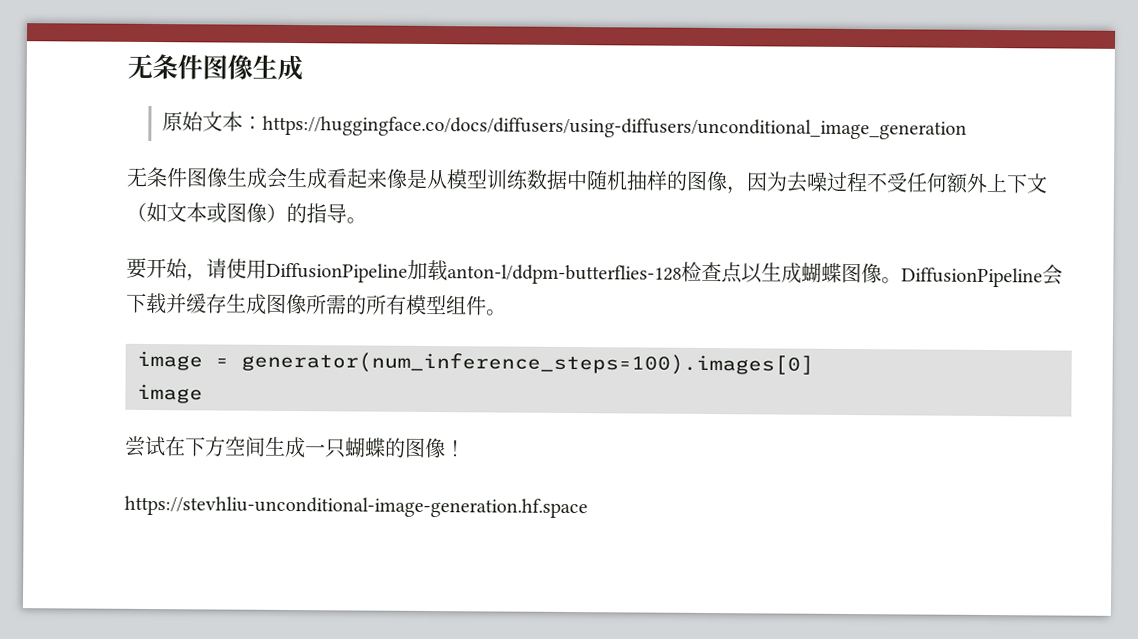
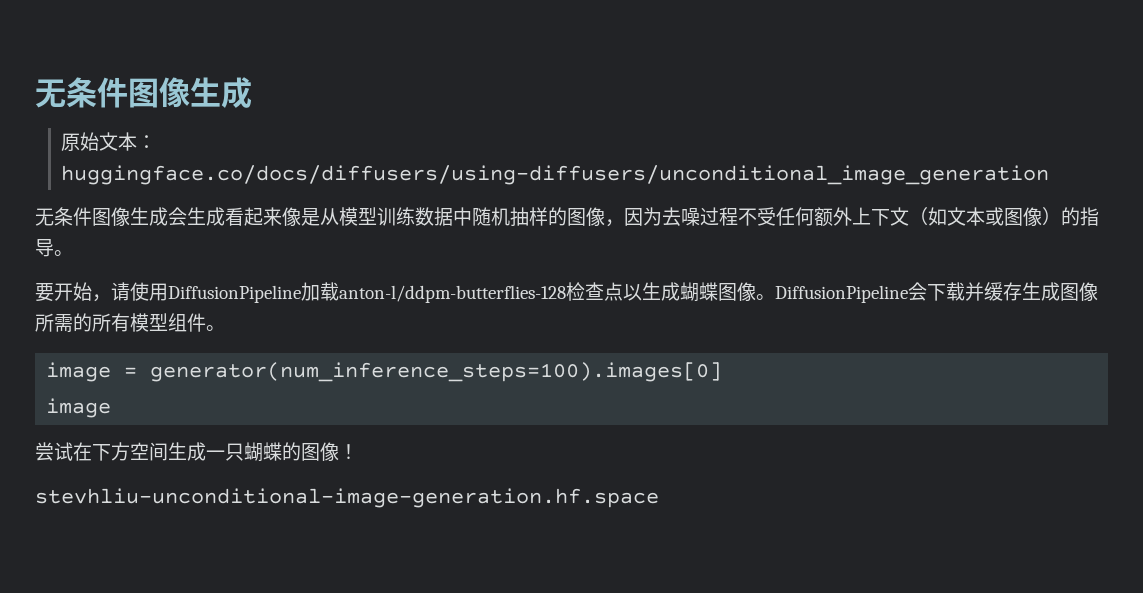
- 原始文本：https://huggingface.co/docs/diffusers/using-diffusers/unconditional_image_generation
+ 原始文本：huggingface.co/docs/diffusers/using-diffusers/unconditional_image_generation
- https://stevhliu-unconditional-image-generation.hf.space
+ stevhliu-unconditional-image-generation.hf.space

